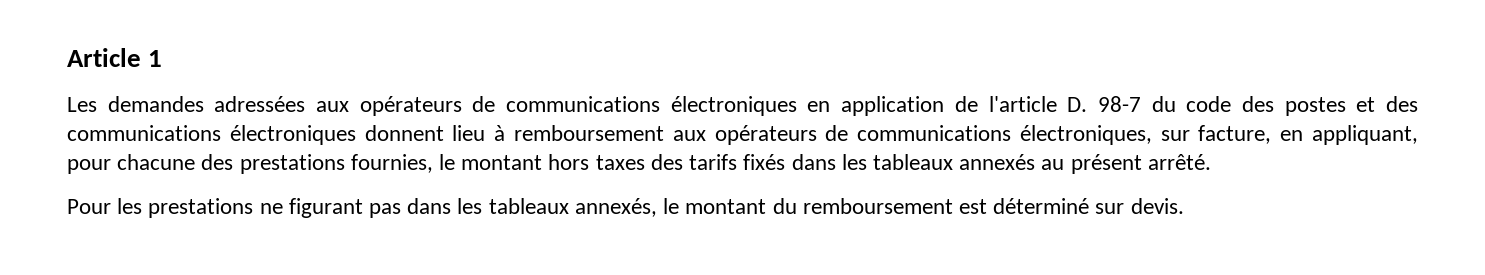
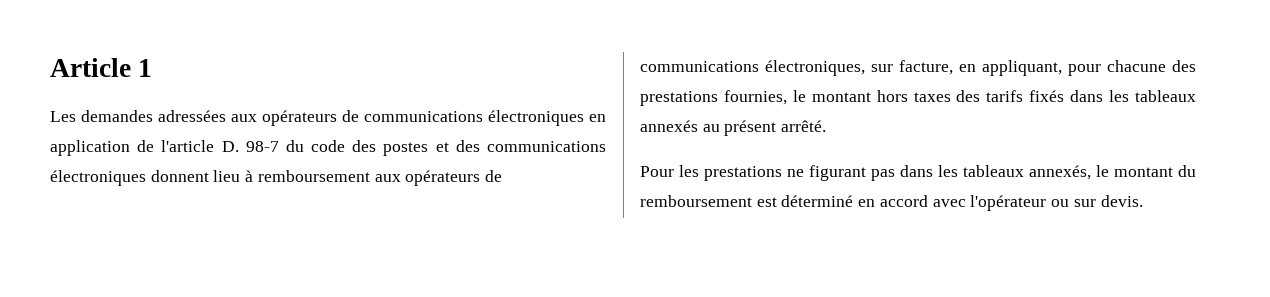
- Pour les prestations ne figurant pas dans les tableaux annexés, le montant du remboursement est déterminé sur devis.
+ Pour les prestations ne figurant pas dans les tableaux annexés, le montant du remboursement est déterminé en accord avec l'opérateur ou sur devis.

